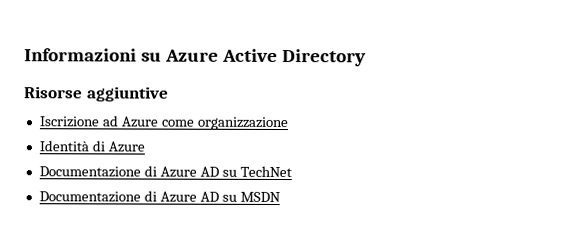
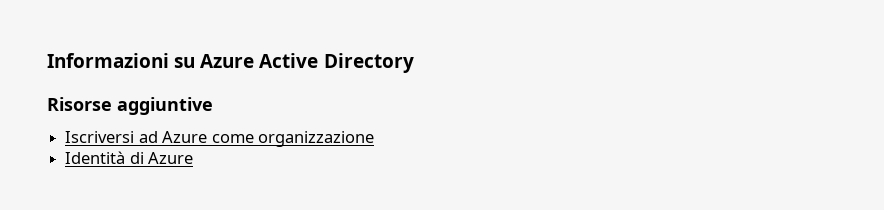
- Iscrizione ad Azure come organizzazione
+ Iscriversi ad Azure come organizzazione
- Documentazione di Azure AD su TechNet
- Documentazione di Azure AD su MSDN

